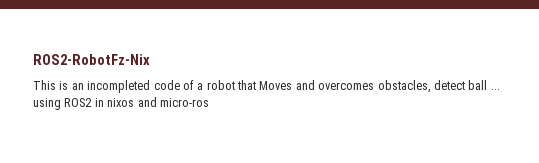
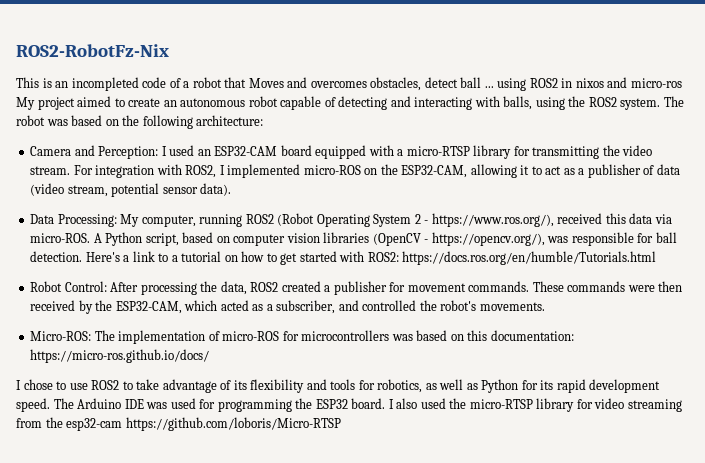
- This is an incompleted code of a robot that Moves and overcomes obstacles, detect ball ... using ROS2 in nixos and micro-ros
+ This is an incompleted code of a robot that Moves and overcomes obstacles, detect ball ... using ROS2 in nixos and micro-ros My project aimed to create an autonomous robot capable of detecting and interacting with balls, using the ROS2 system. The robot was based on the following architecture:
+ Camera and Perception: I used an ESP32-CAM board equipped with a micro-RTSP library for transmitting the video stream. For integration with ROS2, I implemented micro-ROS on the ESP32-CAM, allowing it to act as a publisher of data (video stream, potential sensor data).
+ Data Processing: My computer, running ROS2 (Robot Operating System 2 - https://www.ros.org/), received this data via micro-ROS. A Python script, based on computer vision libraries (OpenCV - https://opencv.org/), was responsible for ball detection. Here's a link to a tutorial on how to get started with ROS2: https://docs.ros.org/en/humble/Tutorials.html
+ Robot Control: After processing the data, ROS2 created a publisher for movement commands. These commands were then received by the ESP32-CAM, which acted as a subscriber, and controlled the robot's movements.
+ Micro-ROS: The implementation of micro-ROS for microcontrollers was based on this documentation: https://micro-ros.github.io/docs/
+ I chose to use ROS2 to take advantage of its flexibility and tools for robotics, as well as Python for its rapid development speed. The Arduino IDE was used for programming the ESP32 board. I also used the micro-RTSP library for video streaming from the esp32-cam https://github.com/loboris/Micro-RTSP

